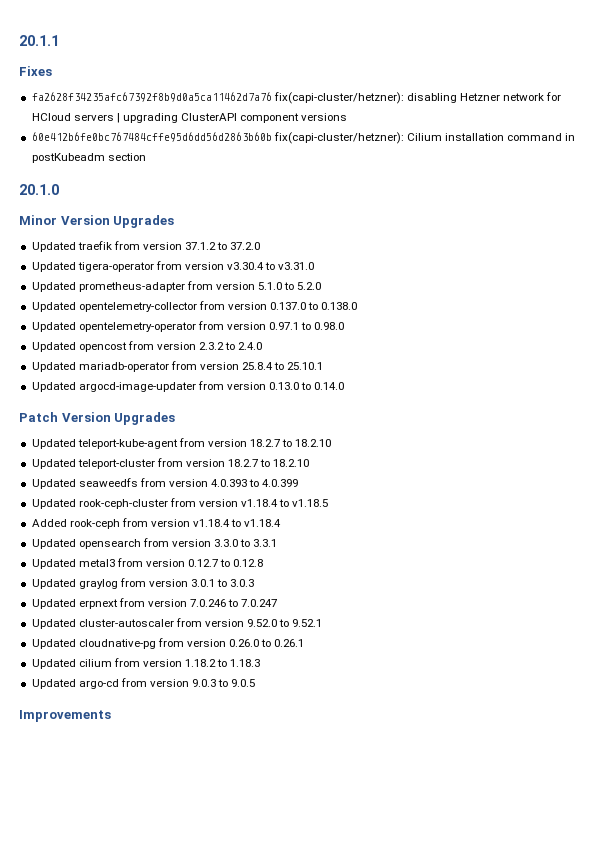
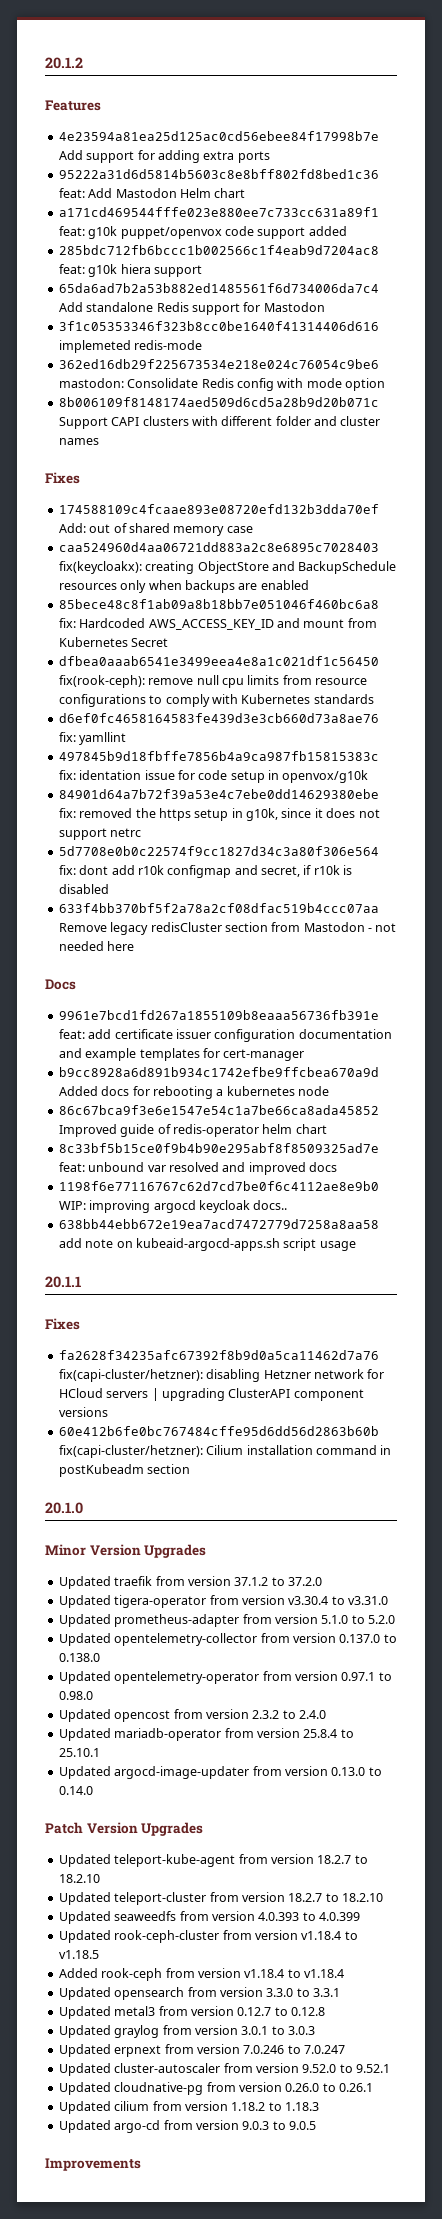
+ 20.1.2
+ Features
+ 4e23594a81ea25d125ac0cd56ebee84f17998b7e Add support for adding extra ports
+ 95222a31d6d5814b5603c8e8bff802fd8bed1c36 feat: Add Mastodon Helm chart
+ a171cd469544fffe023e880ee7c733cc631a89f1 feat: g10k puppet/openvox code support added
+ 285bdc712fb6bccc1b002566c1f4eab9d7204ac8 feat: g10k hiera support
+ 65da6ad7b2a53b882ed1485561f6d734006da7c4 Add standalone Redis support for Mastodon
+ 3f1c05353346f323b8cc0be1640f41314406d616 implemeted redis-mode
+ 362ed16db29f225673534e218e024c76054c9be6 mastodon: Consolidate Redis config with mode option
+ 8b006109f8148174aed509d6cd5a28b9d20b071c Support CAPI clusters with different folder and cluster names
+ Fixes
+ 174588109c4fcaae893e08720efd132b3dda70ef Add: out of shared memory case
+ caa524960d4aa06721dd883a2c8e6895c7028403 fix(keycloakx): creating ObjectStore and BackupSchedule resources only when backups are enabled
+ 85bece48c8f1ab09a8b18bb7e051046f460bc6a8 fix: Hardcoded AWS_ACCESS_KEY_ID and mount from Kubernetes Secret
+ dfbea0aaab6541e3499eea4e8a1c021df1c56450 fix(rook-ceph): remove null cpu limits from resource configurations to comply with Kubernetes standards
+ d6ef0fc4658164583fe439d3e3cb660d73a8ae76 fix: yamllint
+ 497845b9d18fbffe7856b4a9ca987fb15815383c fix: identation issue for code setup in openvox/g10k
+ 84901d64a7b72f39a53e4c7ebe0dd14629380ebe fix: removed the https setup in g10k, since it does not support netrc
+ 5d7708e0b0c22574f9cc1827d34c3a80f306e564 fix: dont add r10k configmap and secret, if r10k is disabled
+ 633f4bb370bf5f2a78a2cf08dfac519b4ccc07aa Remove legacy redisCluster section from Mastodon - not needed here
+ Docs
+ 9961e7bcd1fd267a1855109b8eaaa56736fb391e feat: add certificate issuer configuration documentation and example templates for cert-manager
+ b9cc8928a6d891b934c1742efbe9ffcbea670a9d Added docs for rebooting a kubernetes node
+ 86c67bca9f3e6e1547e54c1a7be66ca8ada45852 Improved guide of redis-operator helm chart
+ 8c33bf5b15ce0f9b4b90e295abf8f8509325ad7e feat: unbound var resolved and improved docs
+ 1198f6e77116767c62d7cd7be0f6c4112ae8e9b0 WIP: improving argocd keycloak docs..
+ 638bb44ebb672e19ea7acd7472779d7258a8aa58 add note on kubeaid-argocd-apps.sh script usage

